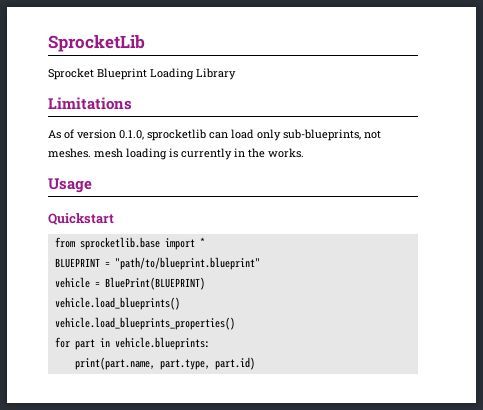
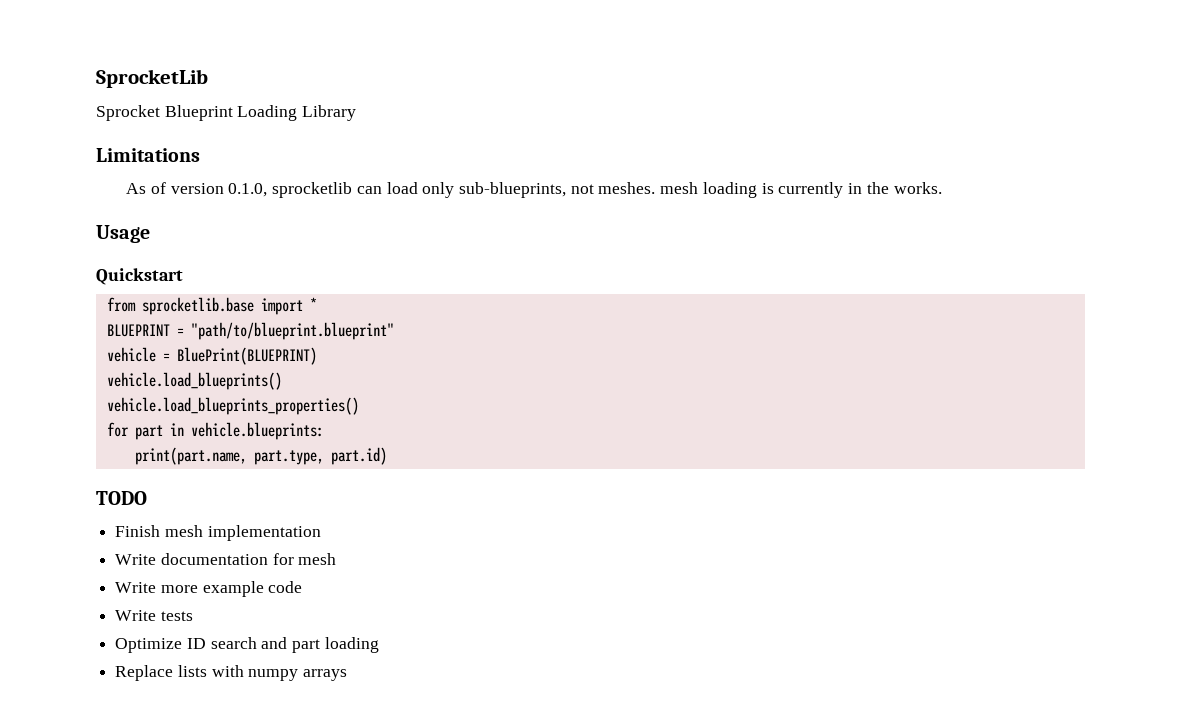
+ TODO
+ Finish mesh implementation
+ Write documentation for mesh
+ Write more example code
+ Write tests
+ Optimize ID search and part loading
+ Replace lists with numpy arrays

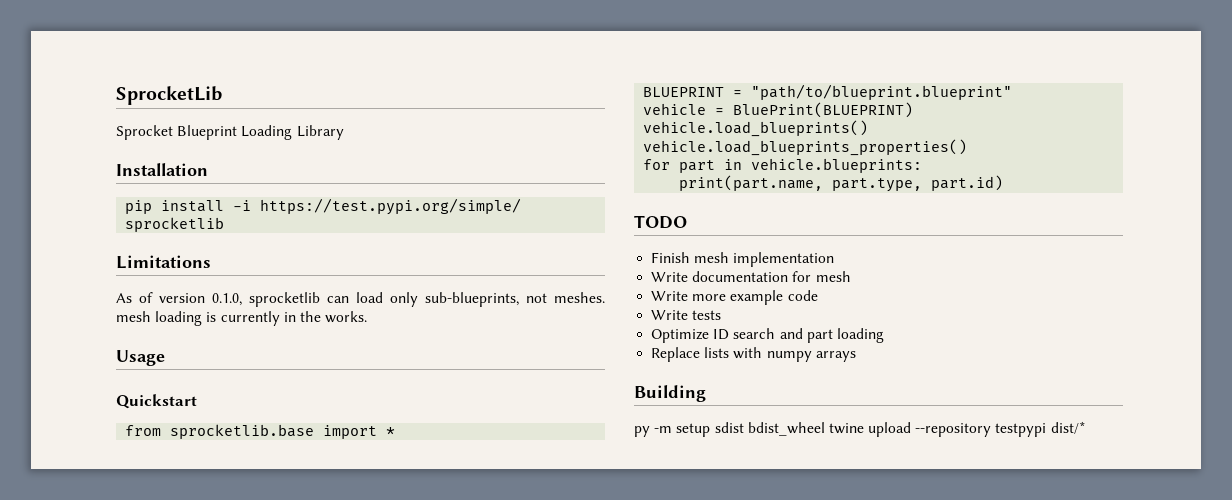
+ Installation
+ pip install -i https://test.pypi.org/simple/ sprocketlib
+ Building
+ py -m setup sdist bdist_wheel twine upload --repository testpypi dist/*

